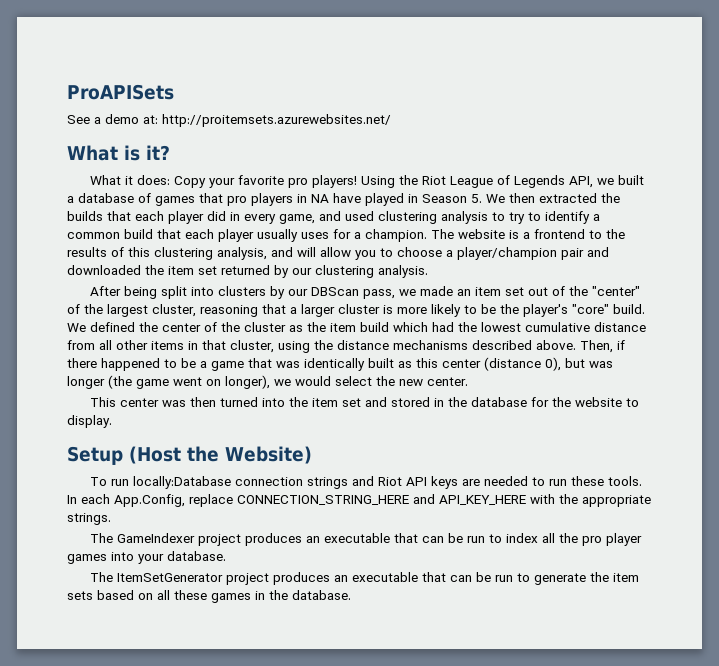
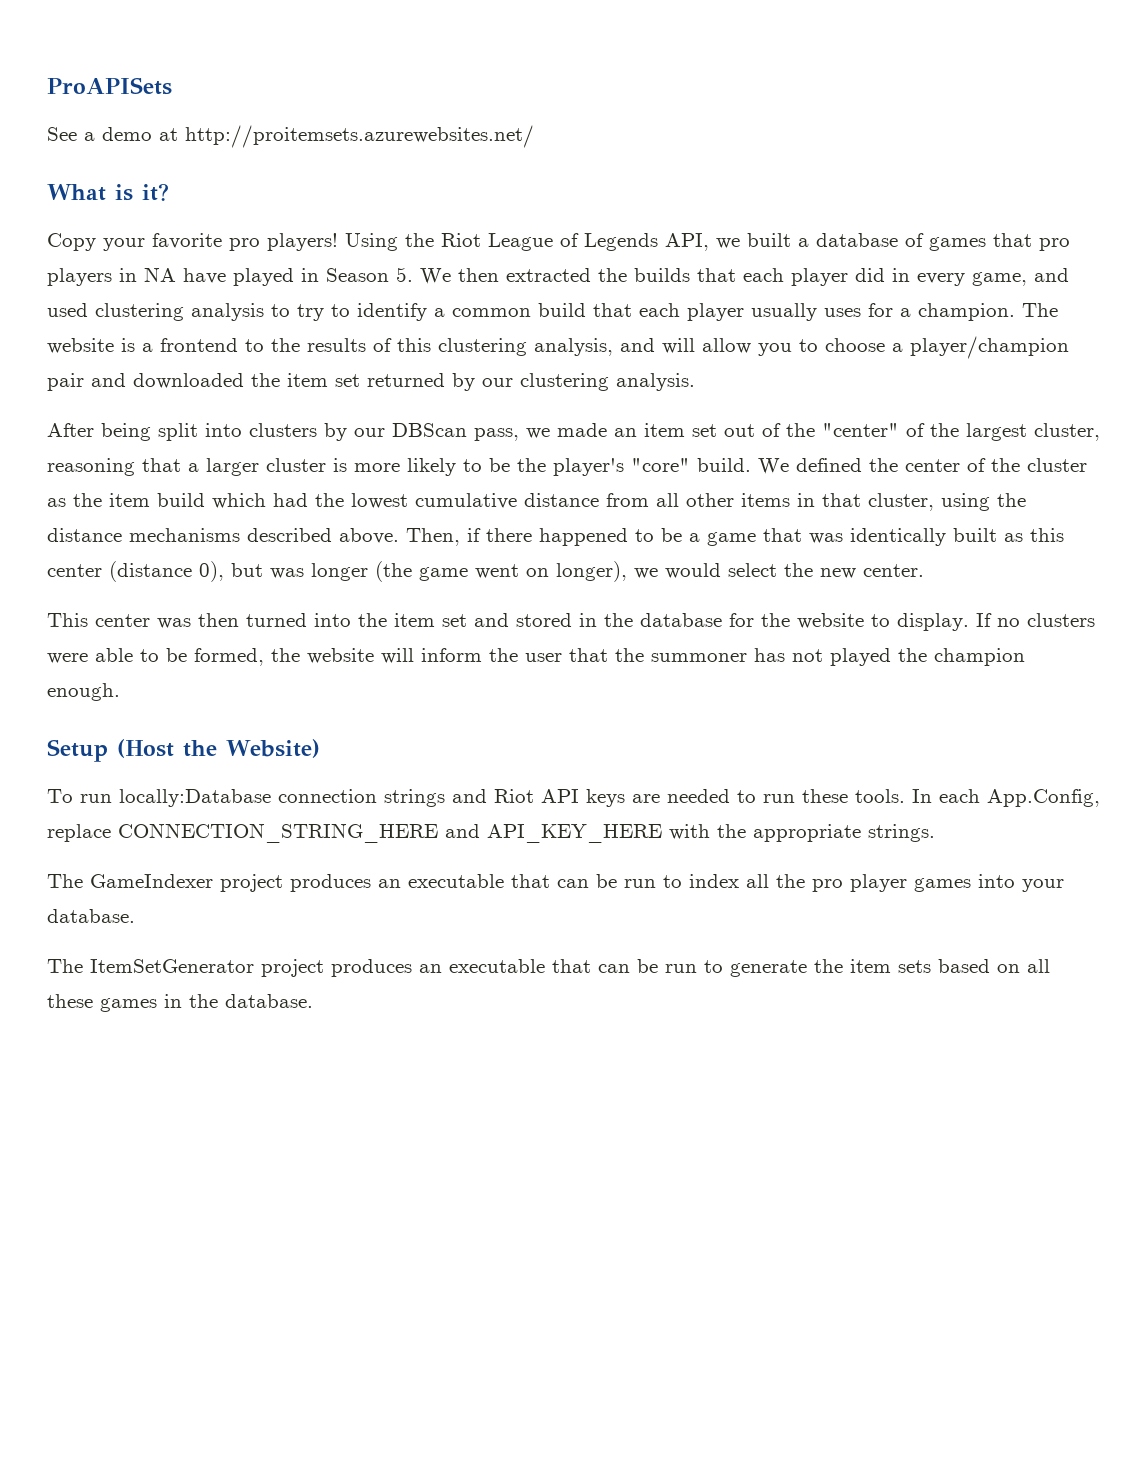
- See a demo at: http://proitemsets.azurewebsites.net/
+ See a demo at http://proitemsets.azurewebsites.net/
- What it does: Copy your favorite pro players!
+ Copy your favorite pro players!
+ If no clusters were able to be formed, the website will inform the user that the summoner has not played the champion enough.

